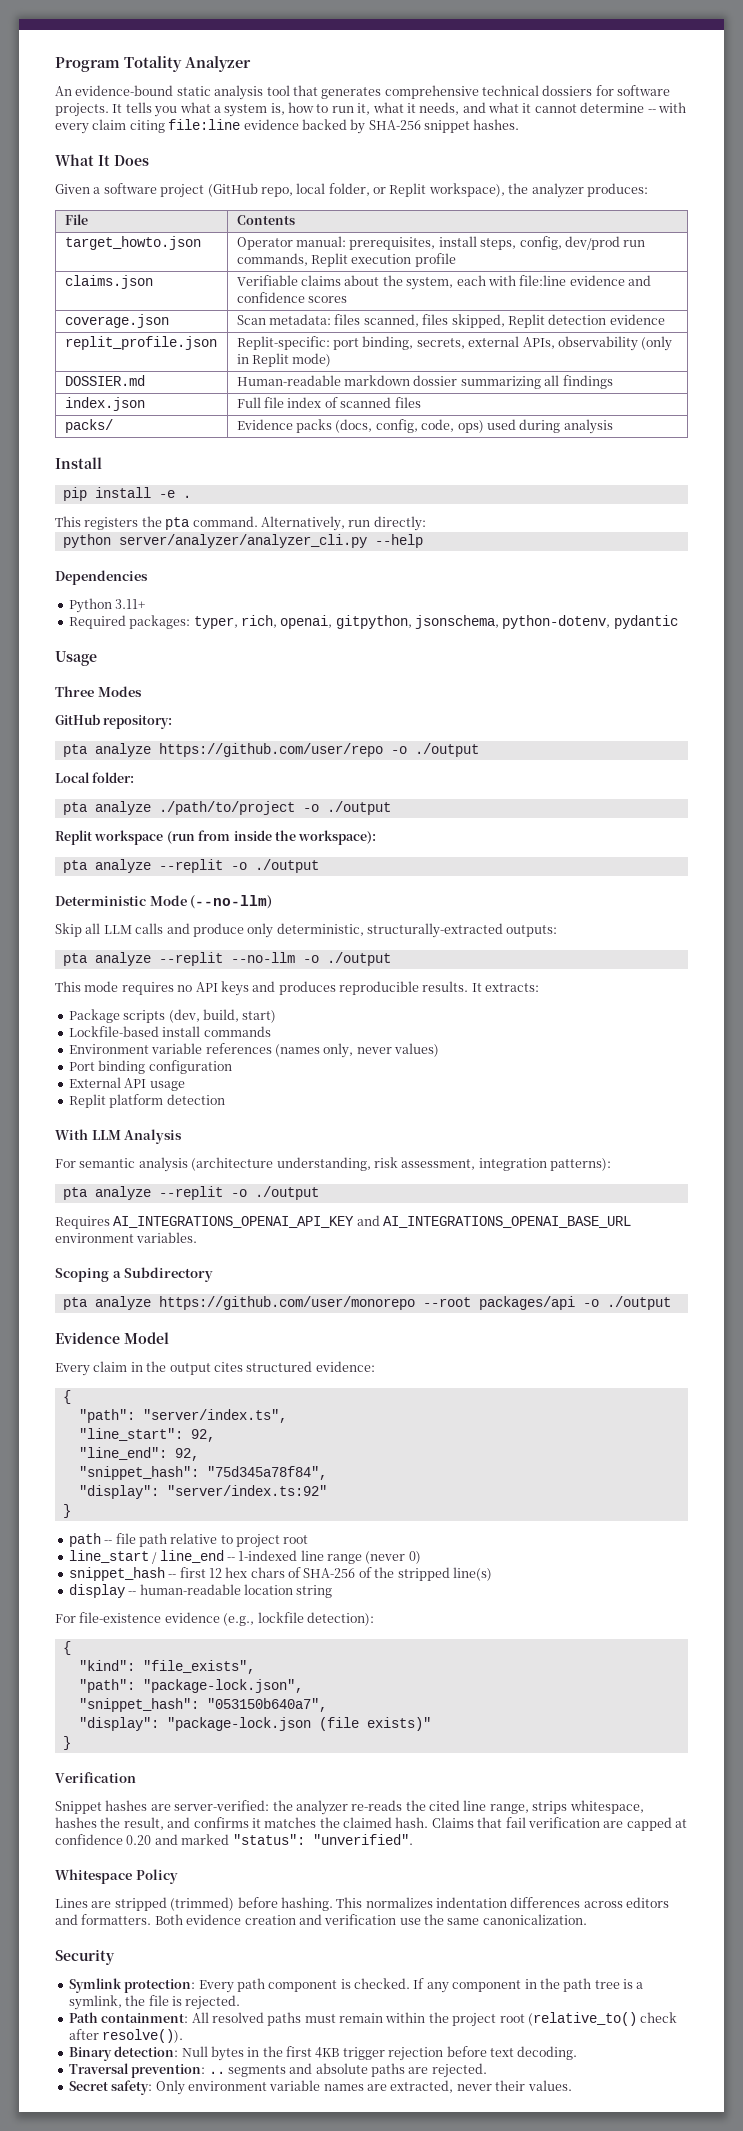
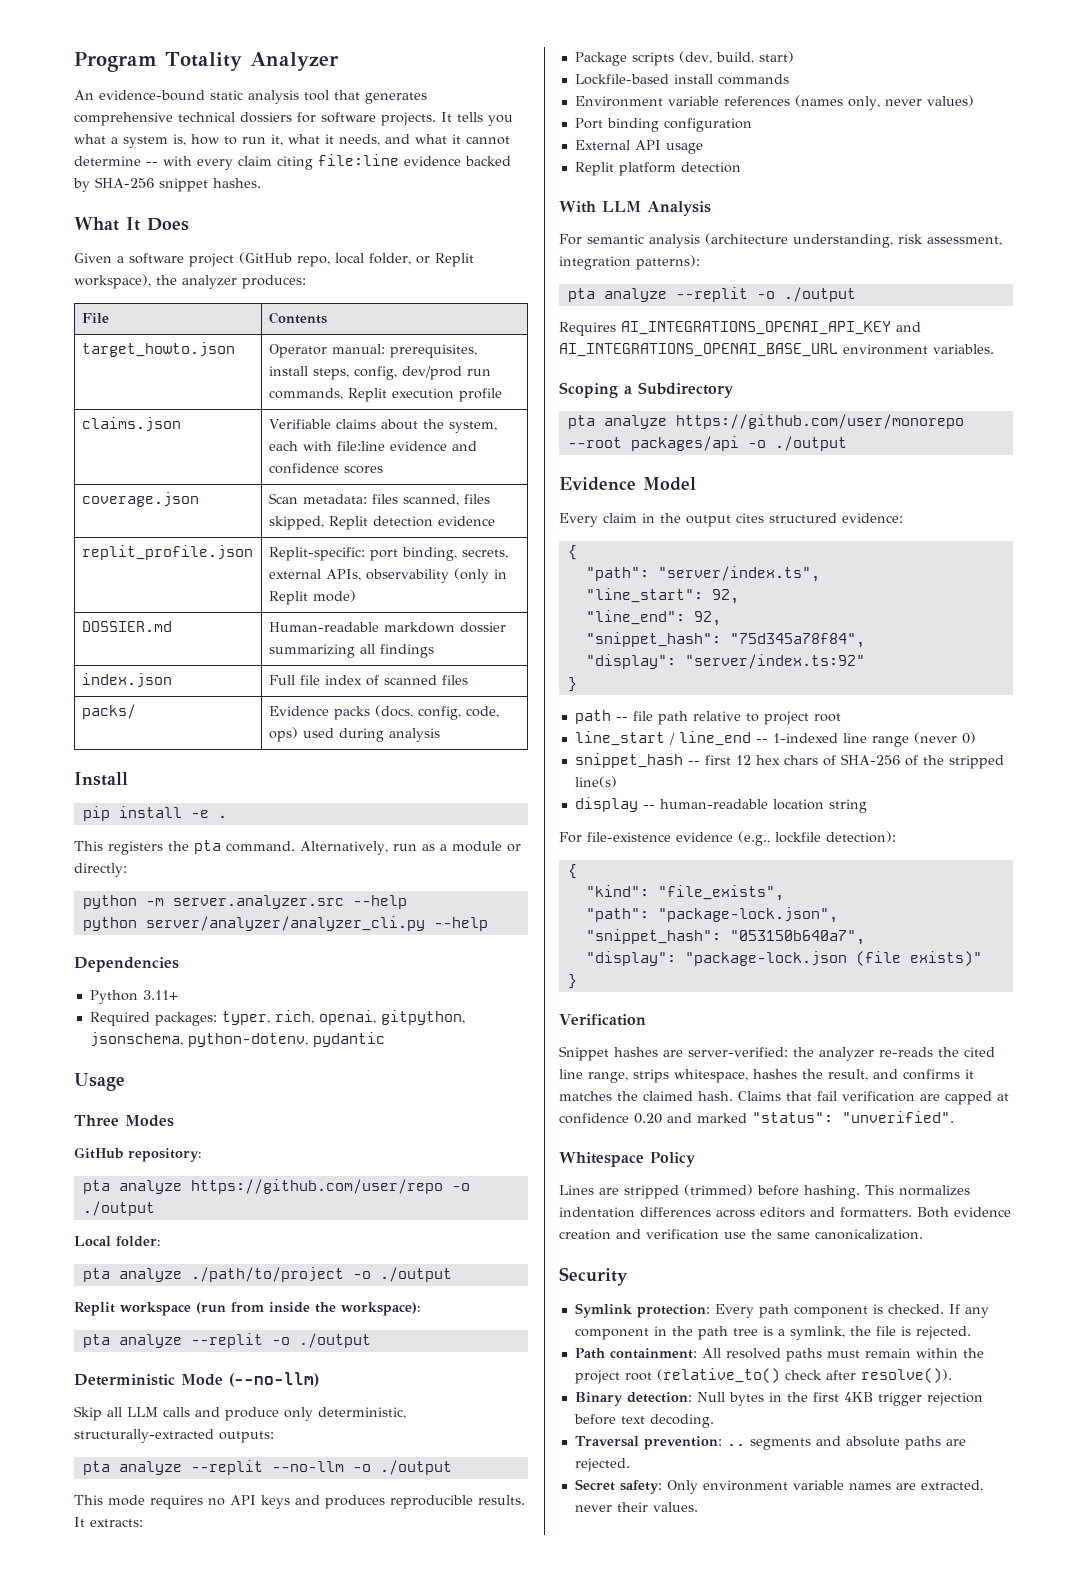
- Alternatively, run directly:
+ Alternatively, run as a module or directly:
+ python -m server.analyzer.src --help

